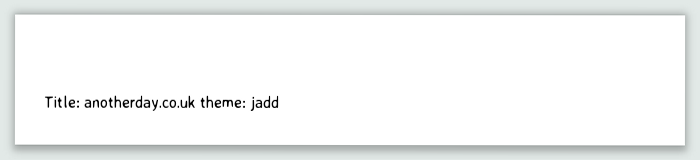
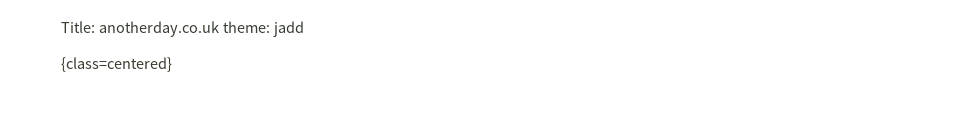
+ {class=centered}

